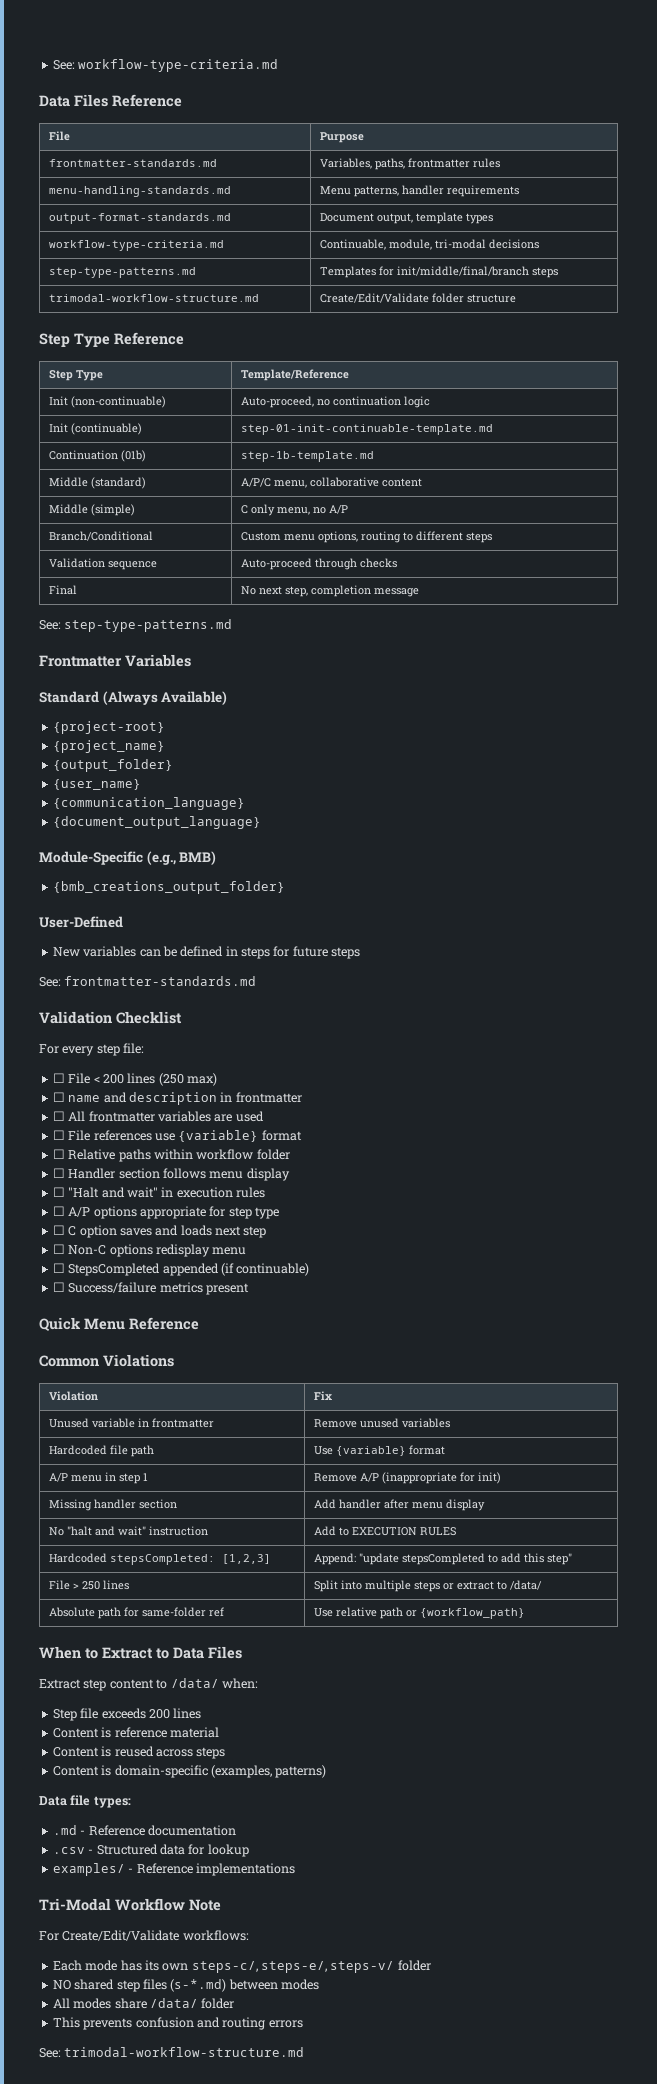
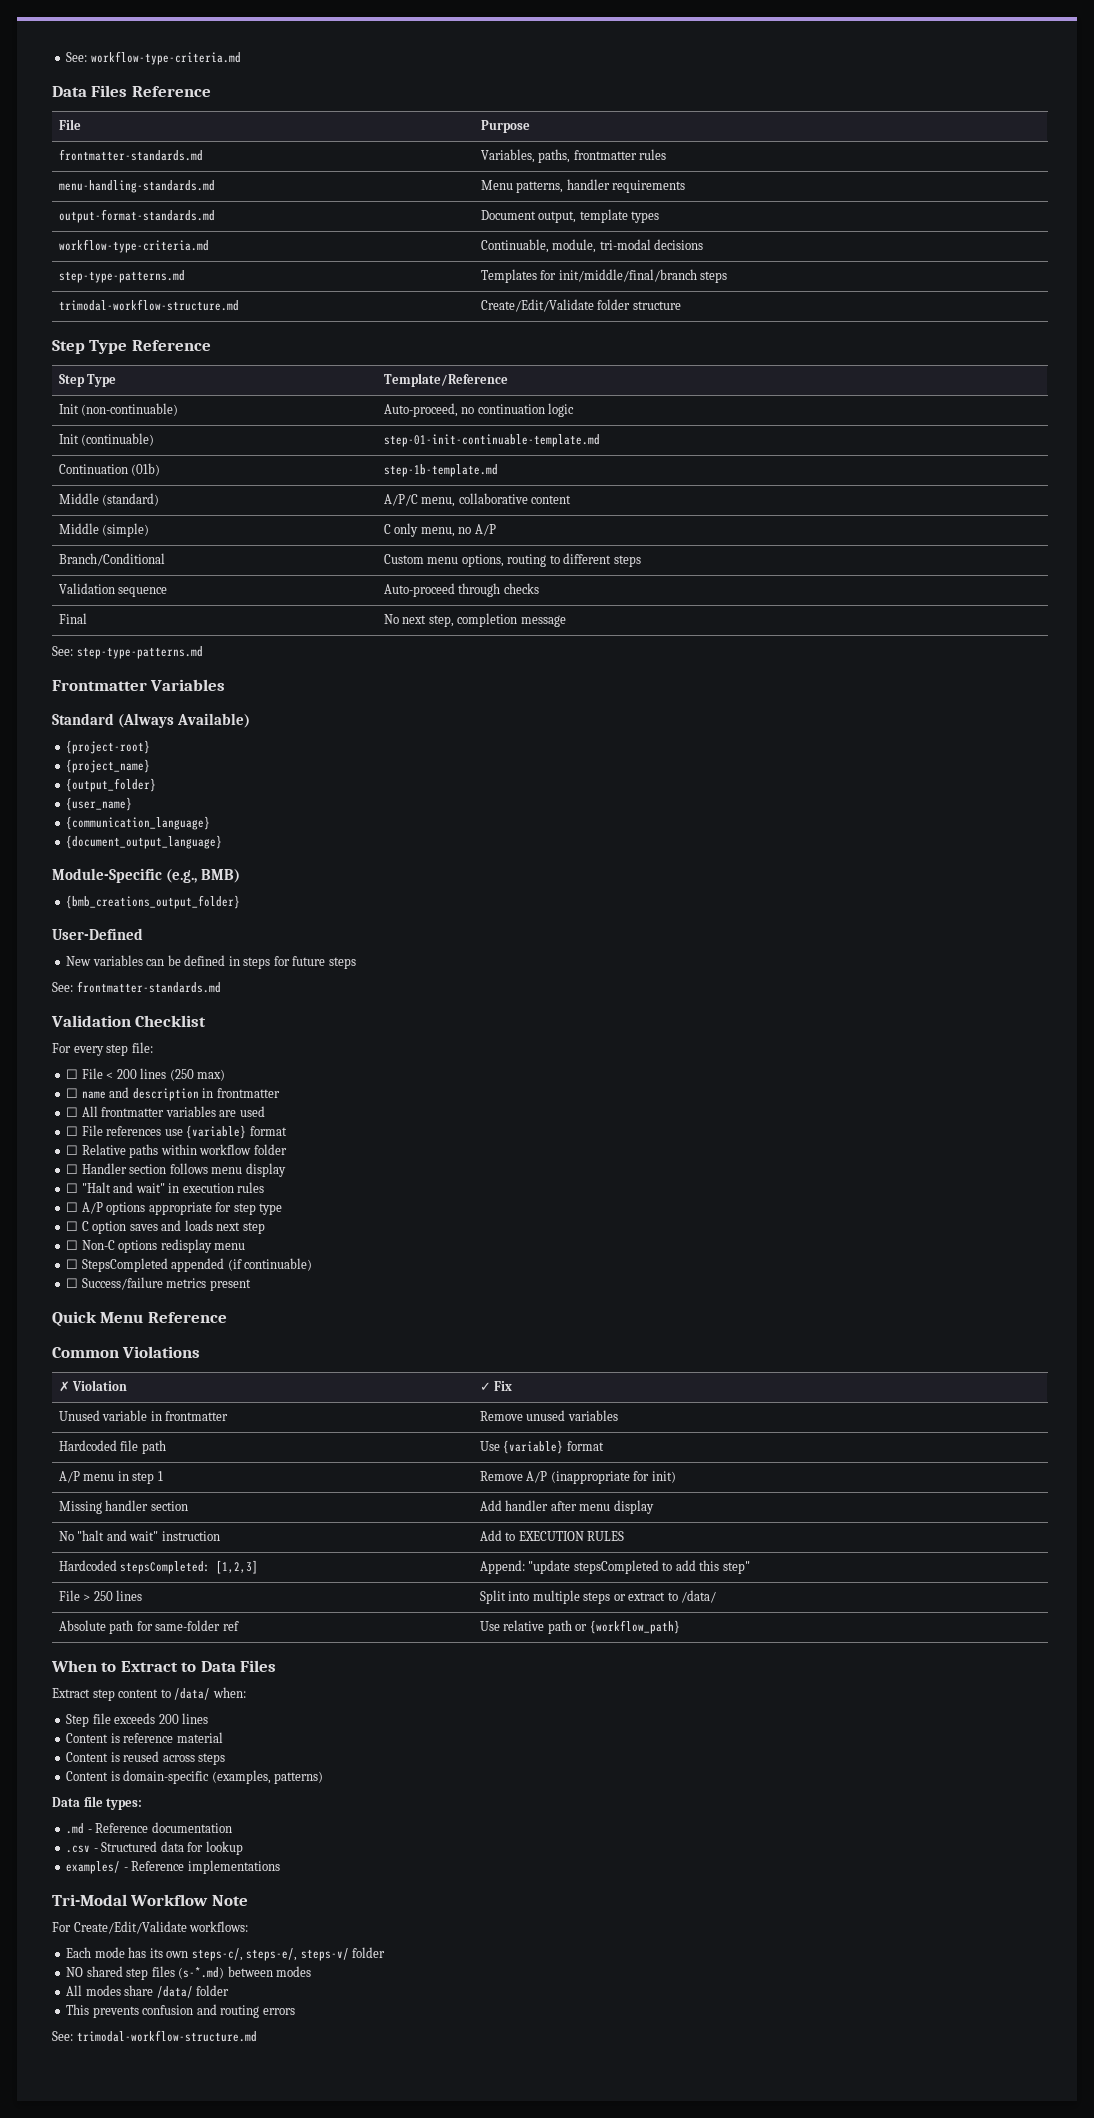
- Violation | Fix
+ ✗ Violation | ✓ Fix

